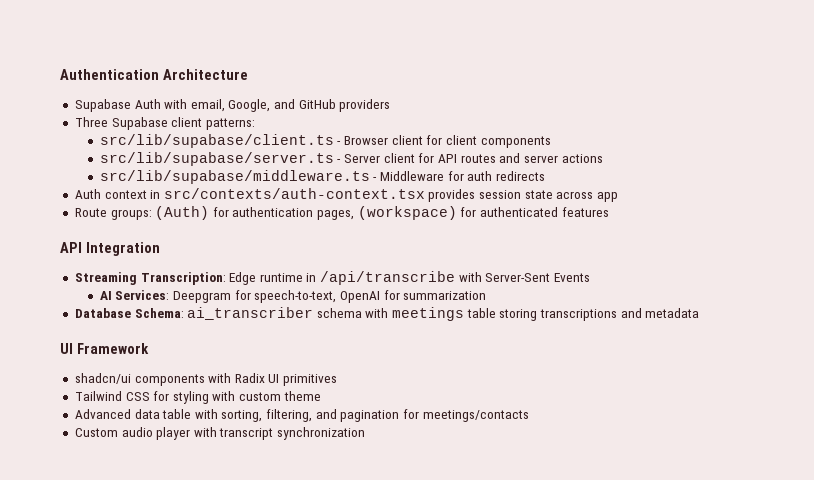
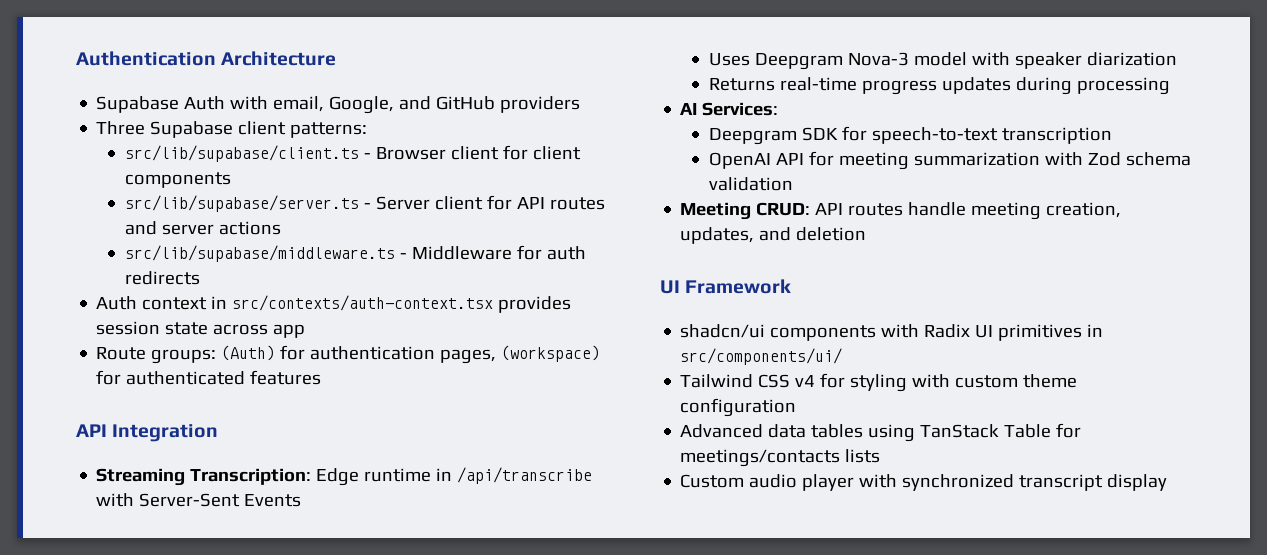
- AI Services: Deepgram for speech-to-text, OpenAI for summarization
- Database Schema: ai_transcriber schema with meetings table storing transcriptions and metadata
+ Uses Deepgram Nova-3 model with speaker diarization
+ Returns real-time progress updates during processing
+ AI Services:
+ Deepgram SDK for speech-to-text transcription
+ OpenAI API for meeting summarization with Zod schema validation
+ Meeting CRUD: API routes handle meeting creation, updates, and deletion
- shadcn/ui components with Radix UI primitives
+ shadcn/ui components with Radix UI primitives in src/components/ui/
- Tailwind CSS for styling with custom theme
+ Tailwind CSS v4 for styling with custom theme configuration
- Advanced data table with sorting, filtering, and pagination for meetings/contacts
+ Advanced data tables using TanStack Table for meetings/contacts lists
- Custom audio player with transcript synchronization
+ Custom audio player with synchronized transcript display

